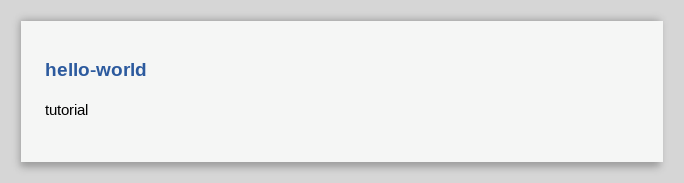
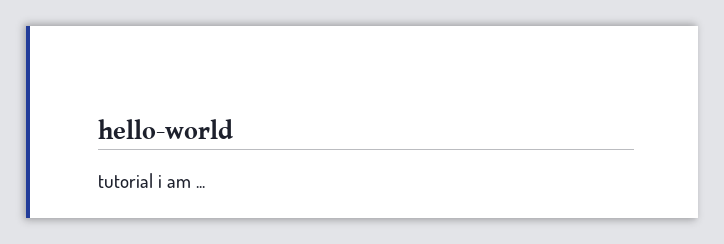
- tutorial
+ tutorial i am ...

